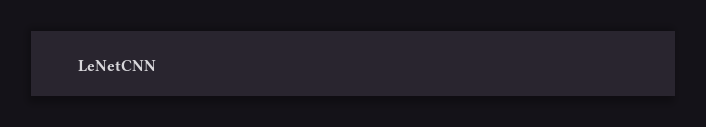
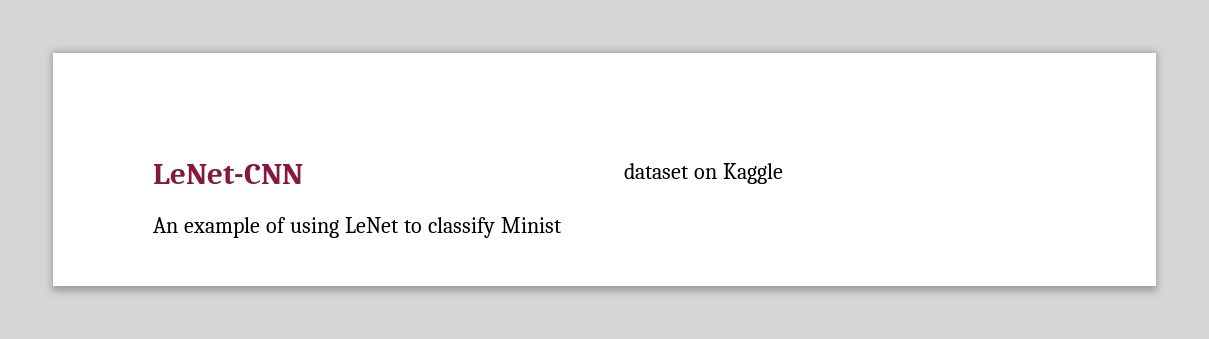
- LeNetCNN
+ LeNet-CNN
+ An example of using LeNet to classify Minist dataset on Kaggle

